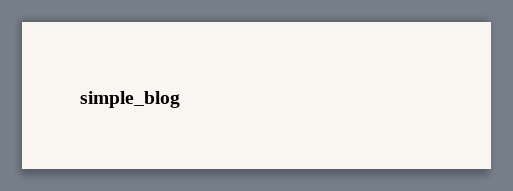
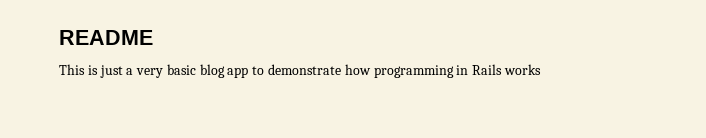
- simple_blog
+ README
+ This is just a very basic blog app to demonstrate how programming in Rails works

